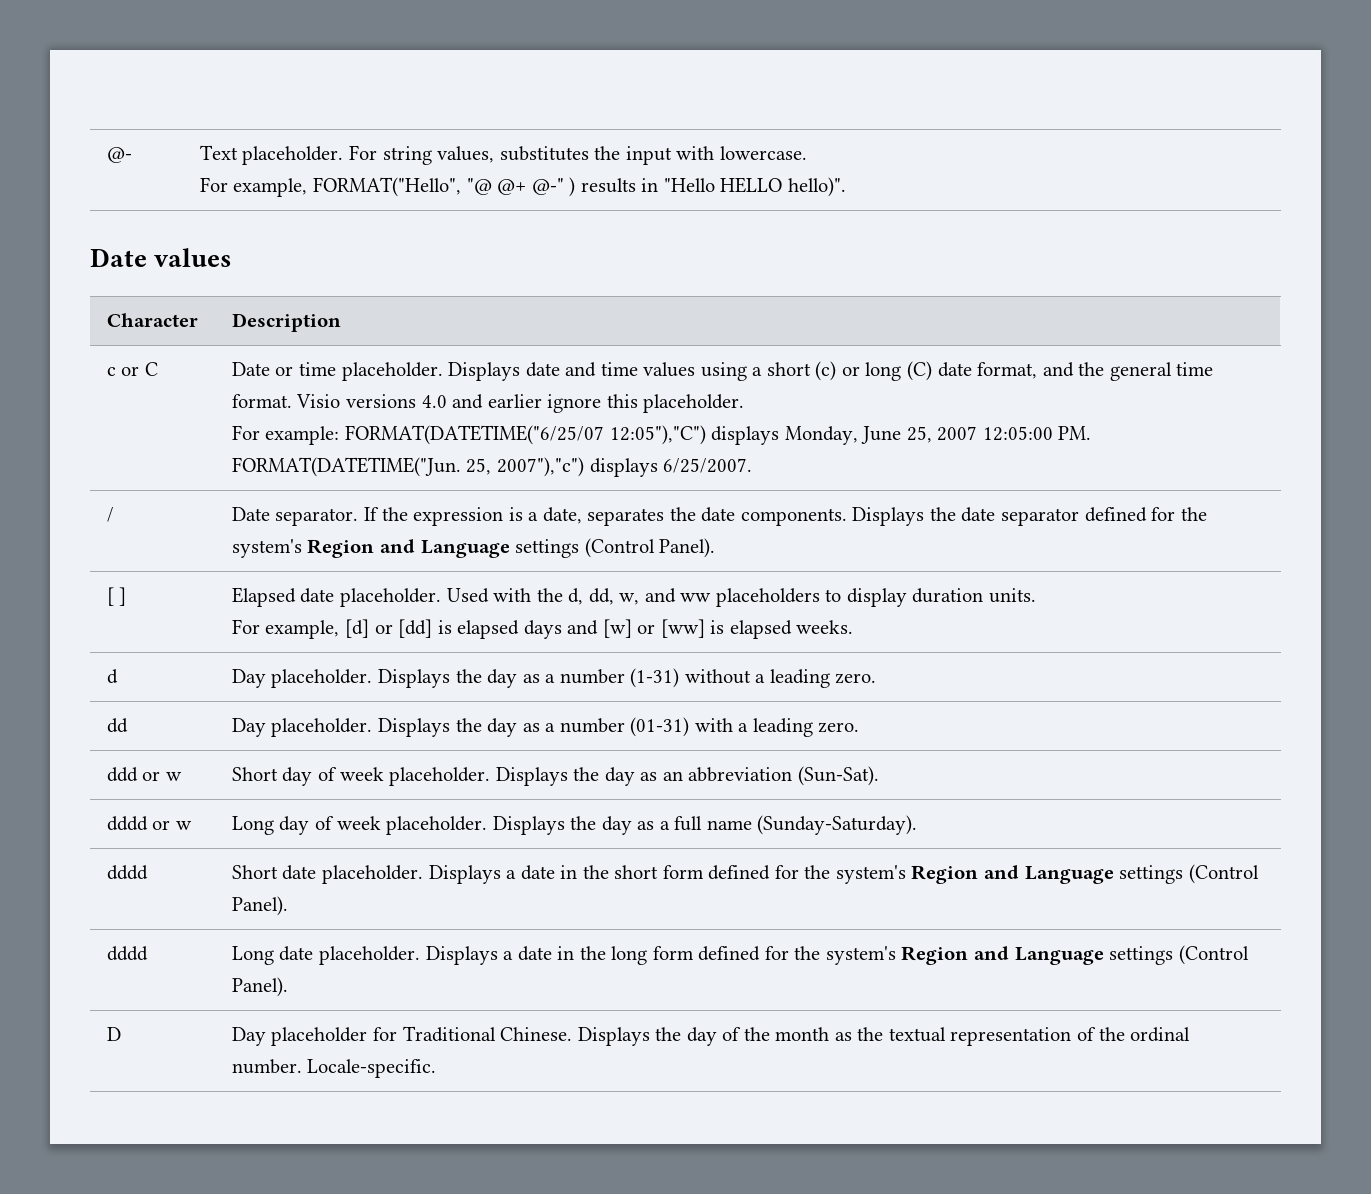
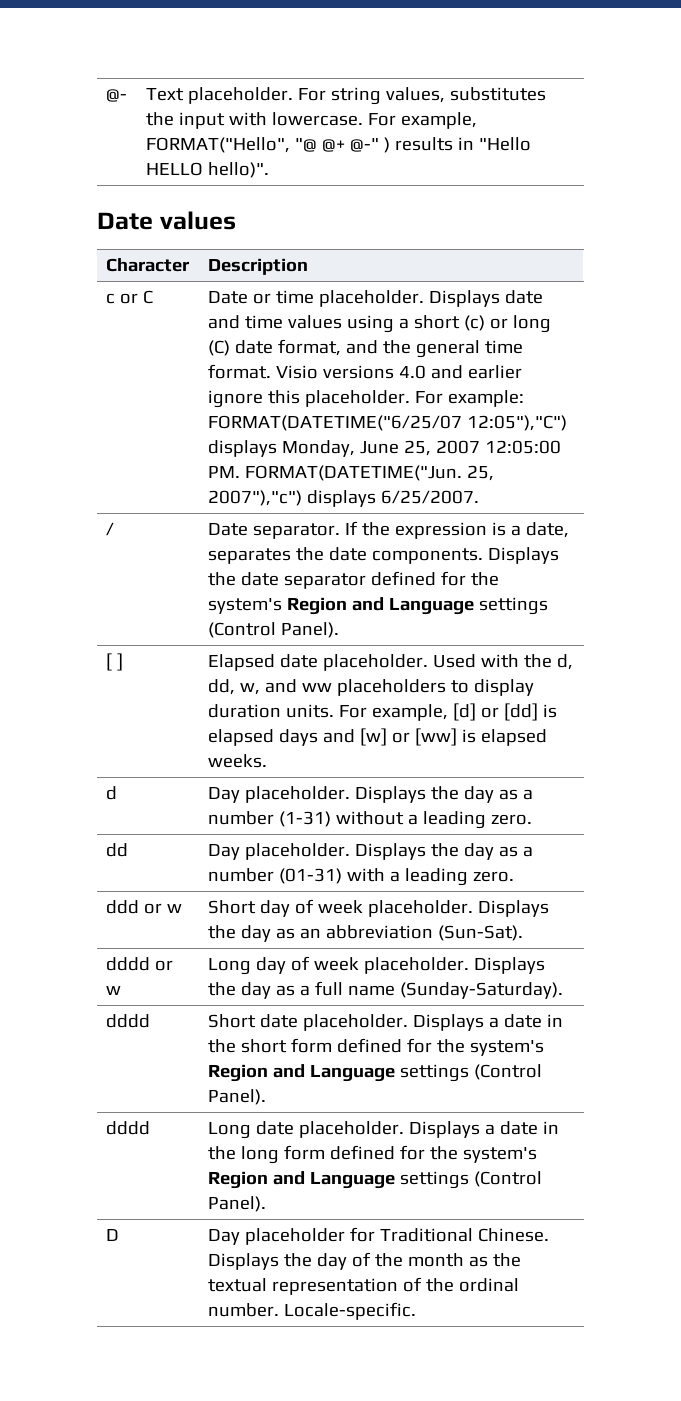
- @- | Text placeholder. For string values, substitutes the input with lowercase.
- For example, FORMAT("Hello", "@ @+ @-" ) results in "Hello HELLO hello)".
+ @- | Text placeholder. For string values, substitutes the input with lowercase. For example, FORMAT("Hello", "@ @+ @-" ) results in "Hello HELLO hello)".
- Visio versions 4.0 and earlier ignore this placeholder.
- For example: FORMAT(DATETIME("6/25/07 12:05"),"C") displays Monday, June 25, 2007 12:05:00 PM. FORMAT(DATETIME("Jun.
+ Visio versions 4.0 and earlier ignore this placeholder. For example: FORMAT(DATETIME("6/25/07 12:05"),"C") displays Monday, June 25, 2007 12:05:00 PM. FORMAT(DATETIME("Jun.
- [ ] | Elapsed date placeholder. Used with the d, dd, w, and ww placeholders to display duration units.
- For example, [d] or [dd] is elapsed days and [w] or [ww] is elapsed weeks.
+ [ ] | Elapsed date placeholder. Used with the d, dd, w, and ww placeholders to display duration units. For example, [d] or [dd] is elapsed days and [w] or [ww] is elapsed weeks.

